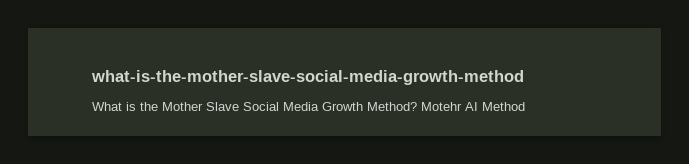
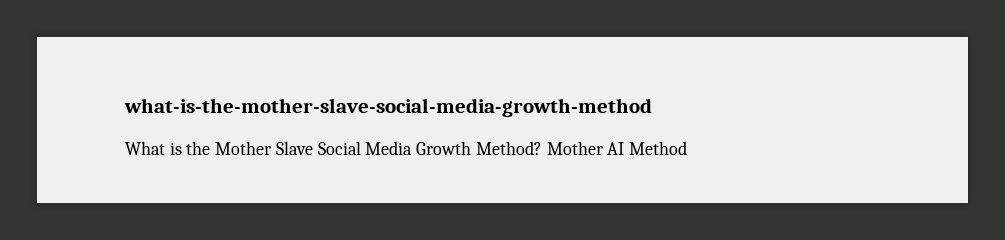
- Motehr AI Method
+ Mother AI Method

